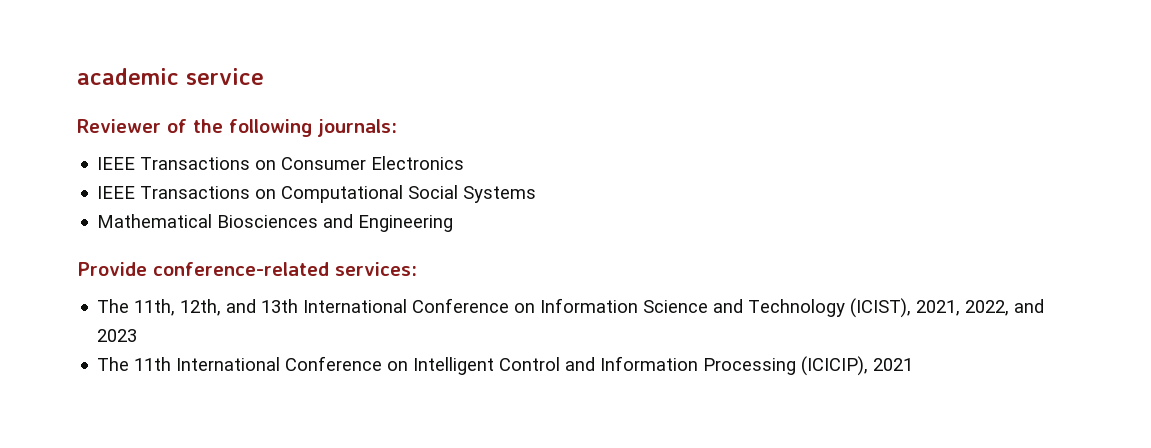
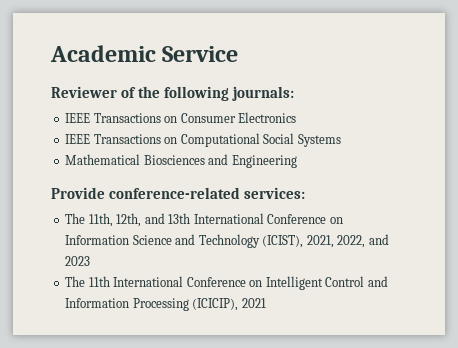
- academic service
+ Academic Service

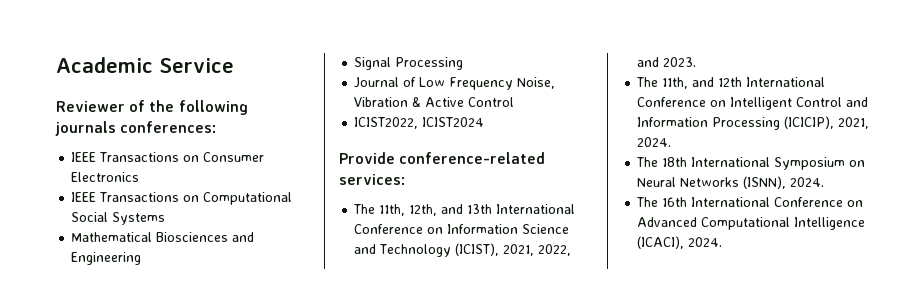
- Reviewer of the following journals:
+ Reviewer of the following journals conferences:
+ Signal Processing
+ Journal of Low Frequency Noise, Vibration & Active Control
+ ICIST2022, ICIST2024
- The 11th, 12th, and 13th International Conference on Information Science and Technology (ICIST), 2021, 2022, and 2023
- The 11th International Conference on Intelligent Control and Information Processing (ICICIP), 2021
+ The 11th, 12th, and 13th International Conference on Information Science and Technology (ICIST), 2021, 2022, and 2023.
+ The 11th, and 12th International Conference on Intelligent Control and Information Processing (ICICIP), 2021, 2024.
+ The 18th International Symposium on Neural Networks (ISNN), 2024.
+ The 16th International Conference on Advanced Computational Intelligence (ICACI), 2024.

